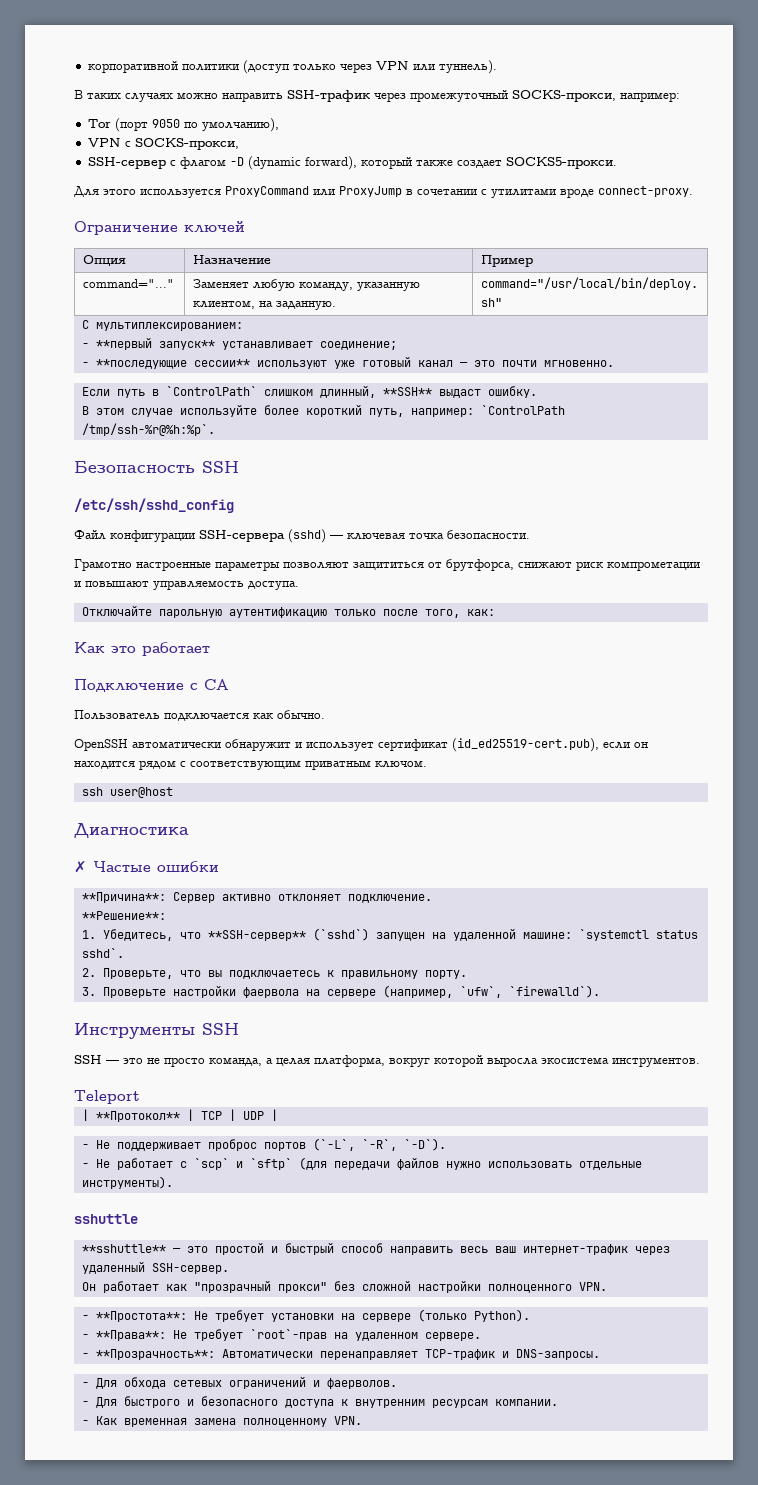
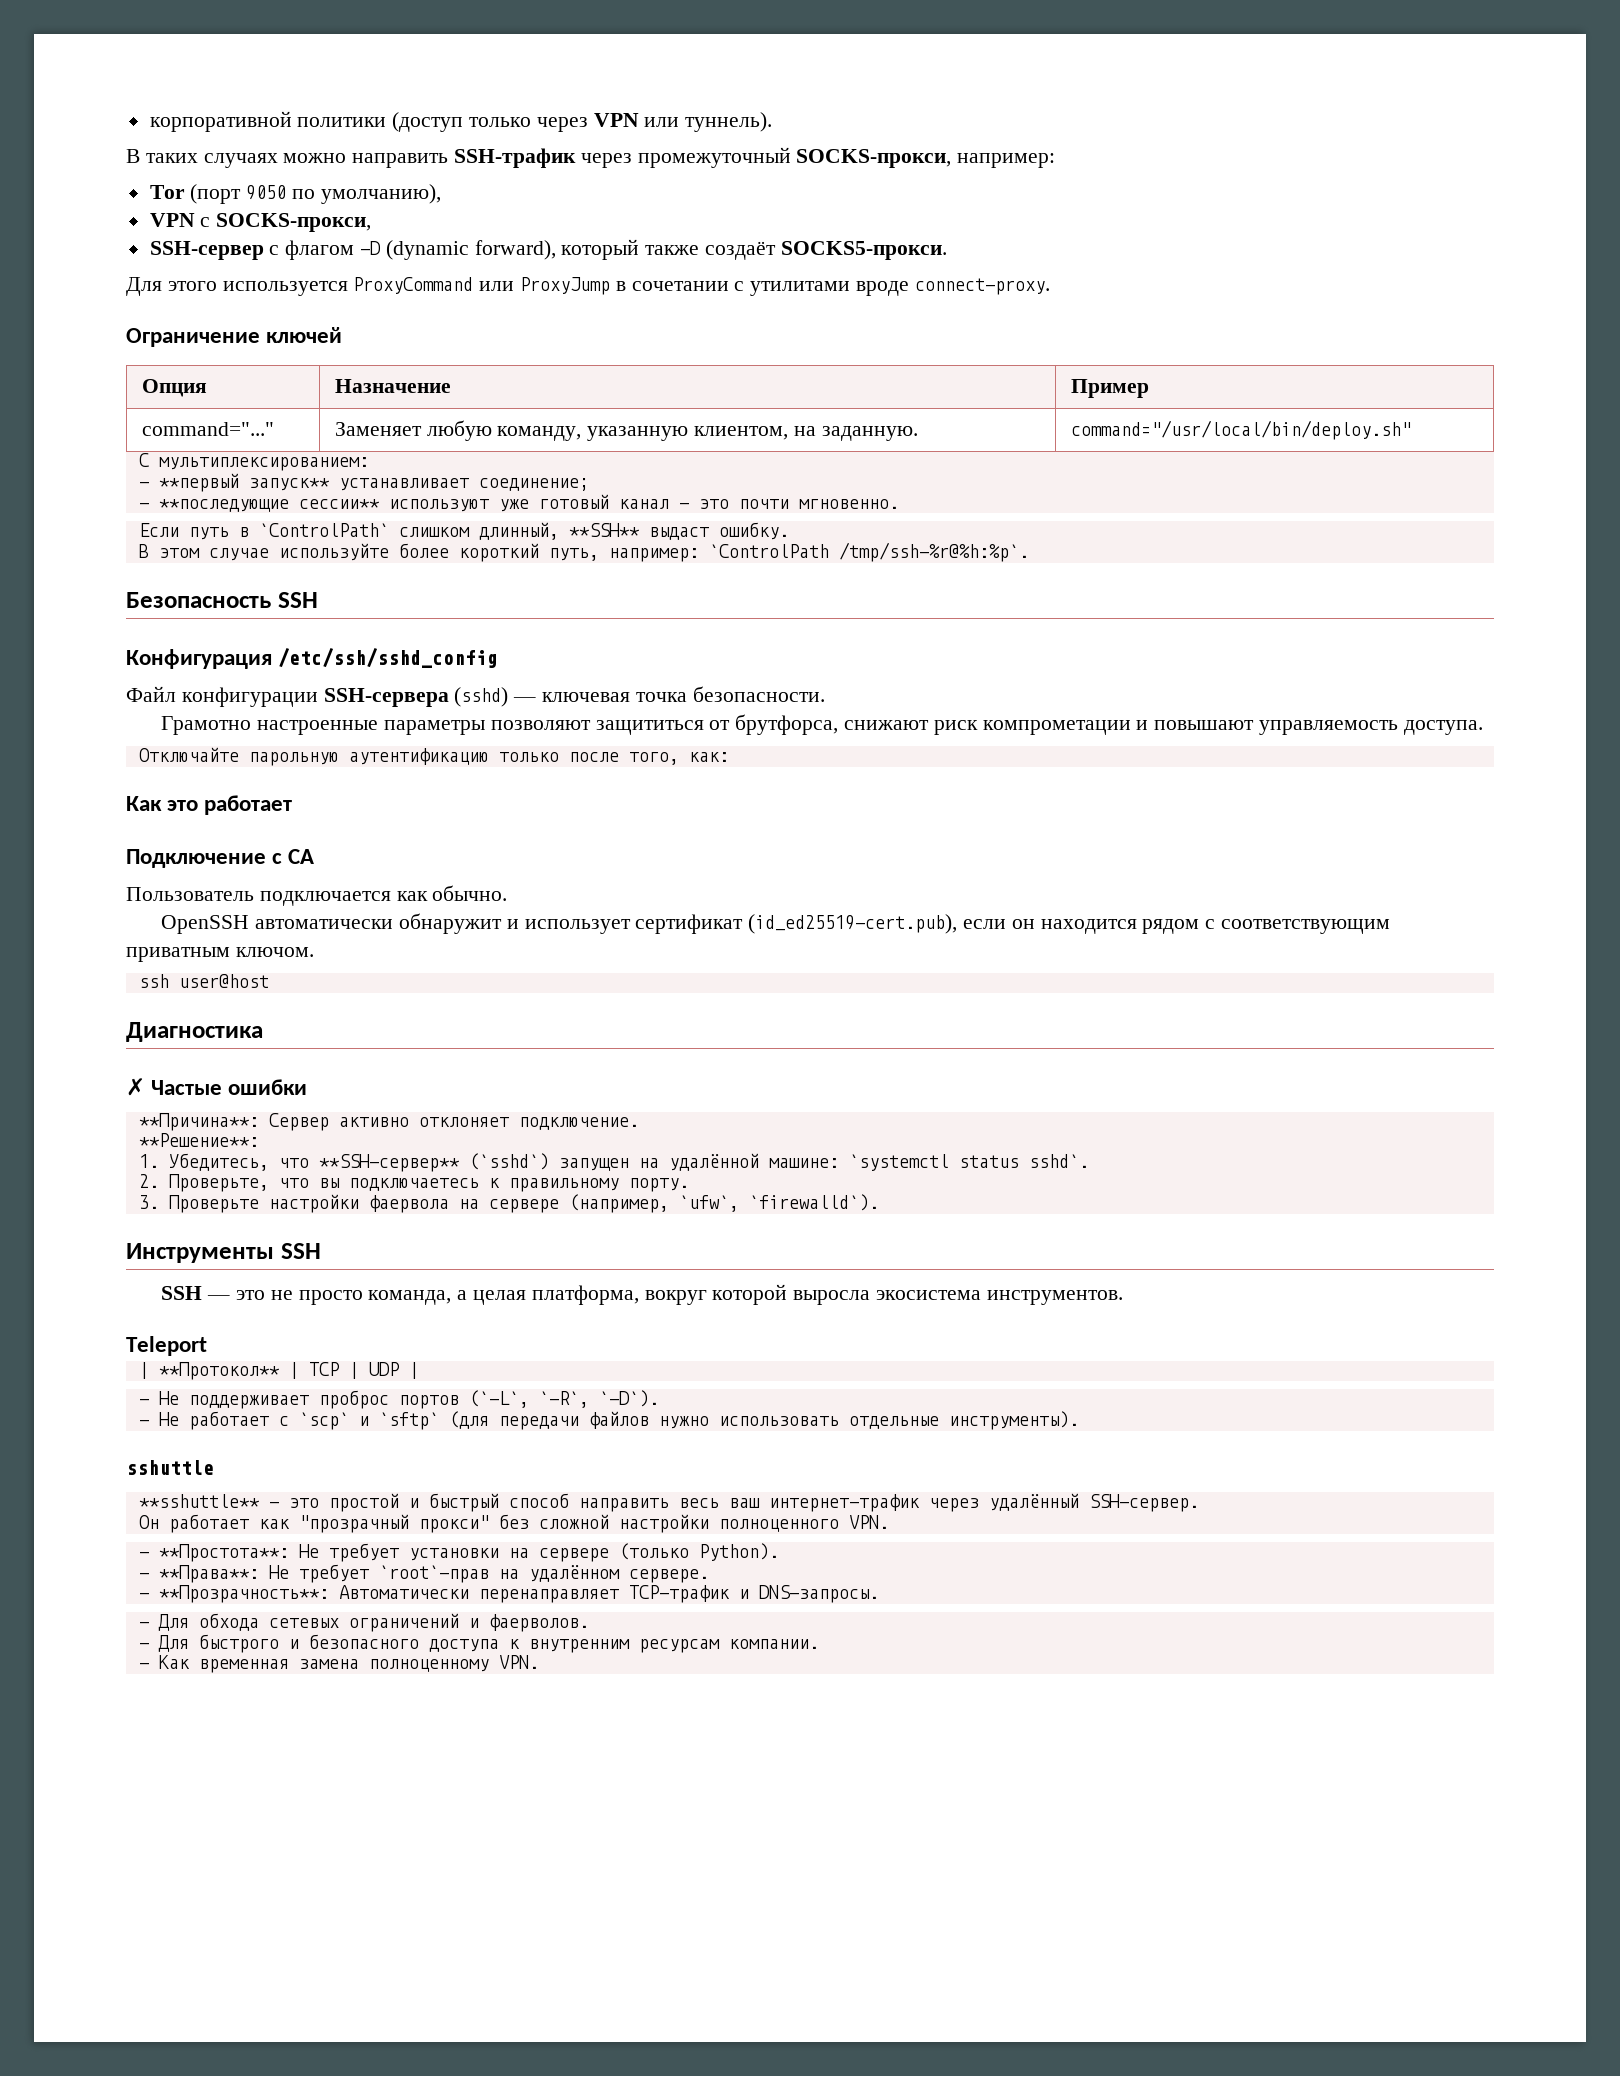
- SSH-сервер с флагом -D (dynamic forward), который также создает SOCKS5-прокси.
+ SSH-сервер с флагом -D (dynamic forward), который также создаёт SOCKS5-прокси.
- /etc/ssh/sshd_config
+ Конфигурация /etc/ssh/sshd_config
- 1. Убедитесь, что **SSH-сервер** (`sshd`) запущен на удаленной машине: `systemctl status sshd`.
+ 1. Убедитесь, что **SSH-сервер** (`sshd`) запущен на удалённой машине: `systemctl status sshd`.
- **sshuttle** — это простой и быстрый способ направить весь ваш интернет-трафик через удаленный SSH-сервер.
+ **sshuttle** — это простой и быстрый способ направить весь ваш интернет-трафик через удалённый SSH-сервер.
- - **Права**: Не требует `root`-прав на удаленном сервере.
+ - **Права**: Не требует `root`-прав на удалённом сервере.

